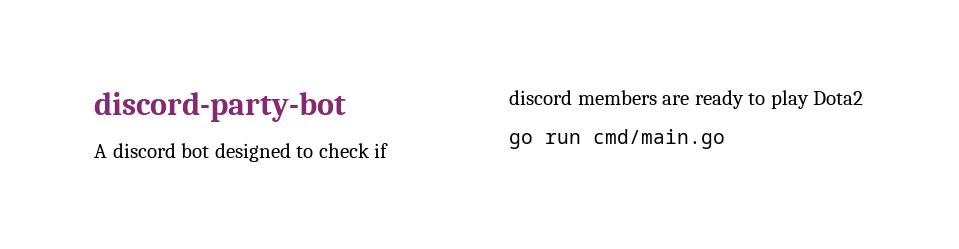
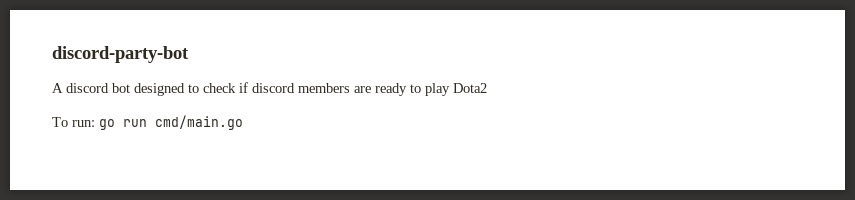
- go run cmd/main.go
+ To run: go run cmd/main.go

